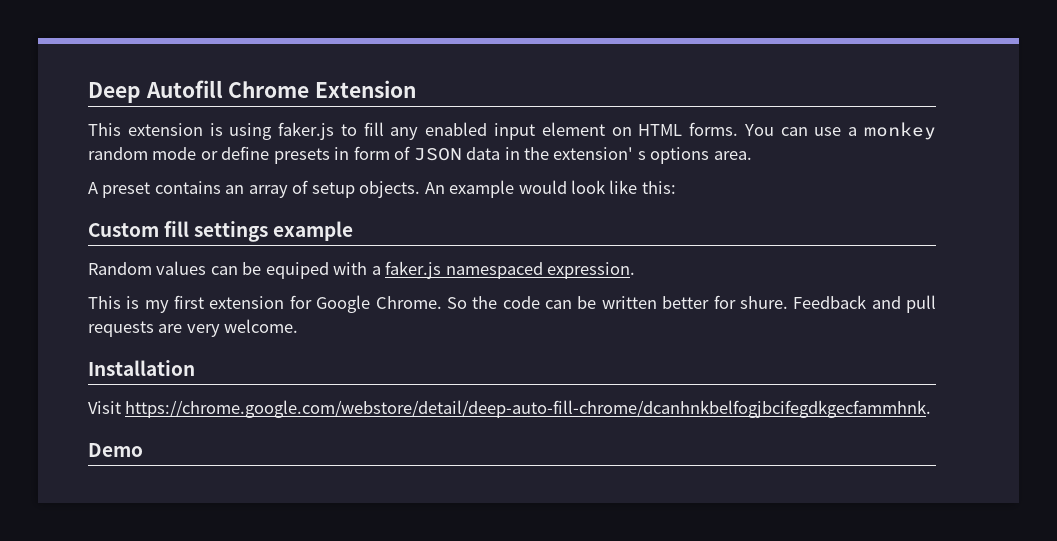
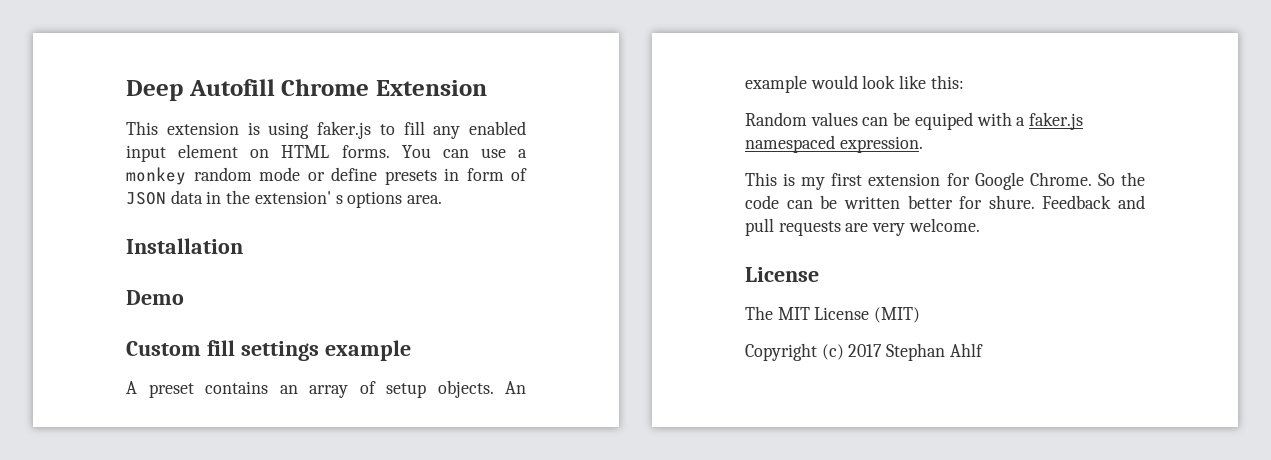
+ Installation
+ Demo
+ Custom fill settings example
- Custom fill settings example
  Feedback and pull requests are very welcome.
- Installation
- Visit https://chrome.google.com/webstore/detail/deep-auto-fill-chrome/dcanhnkbelfogjbcifegdkgecfammhnk.
- Demo
+ License
+ The MIT License (MIT)
+ Copyright (c) 2017 Stephan Ahlf

